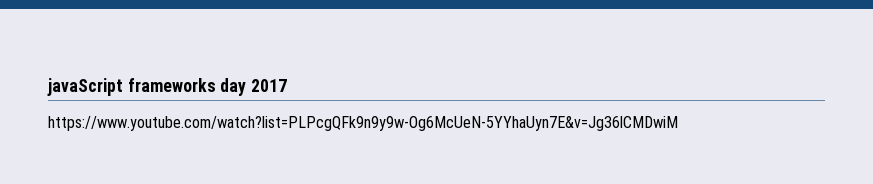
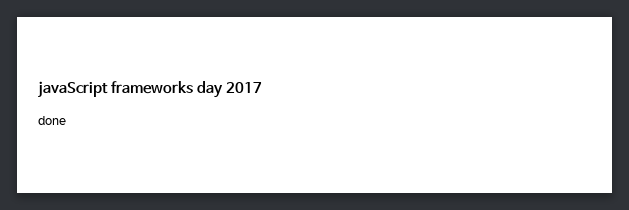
- https://www.youtube.com/watch?list=PLPcgQFk9n9y9w-Og6McUeN-5YYhaUyn7E&v=Jg36lCMDwiM
+ done

